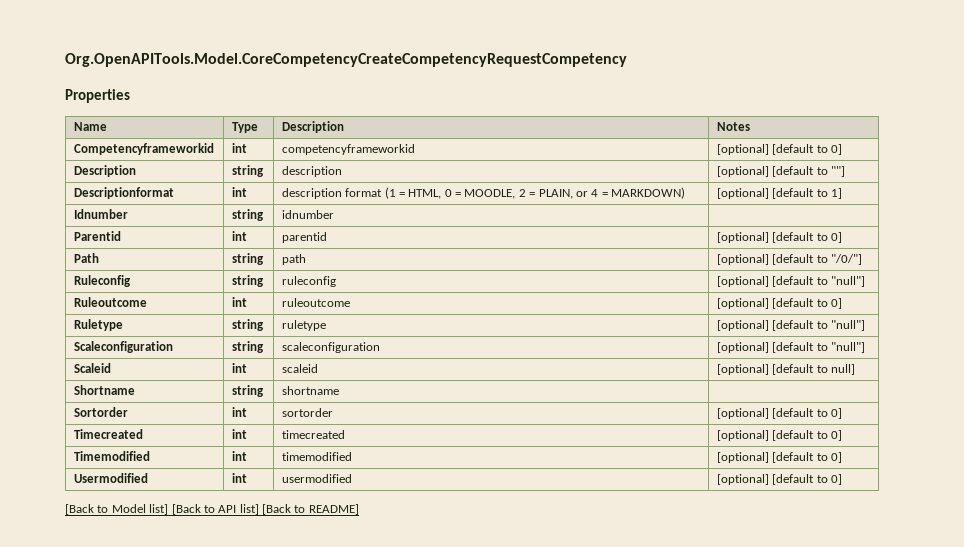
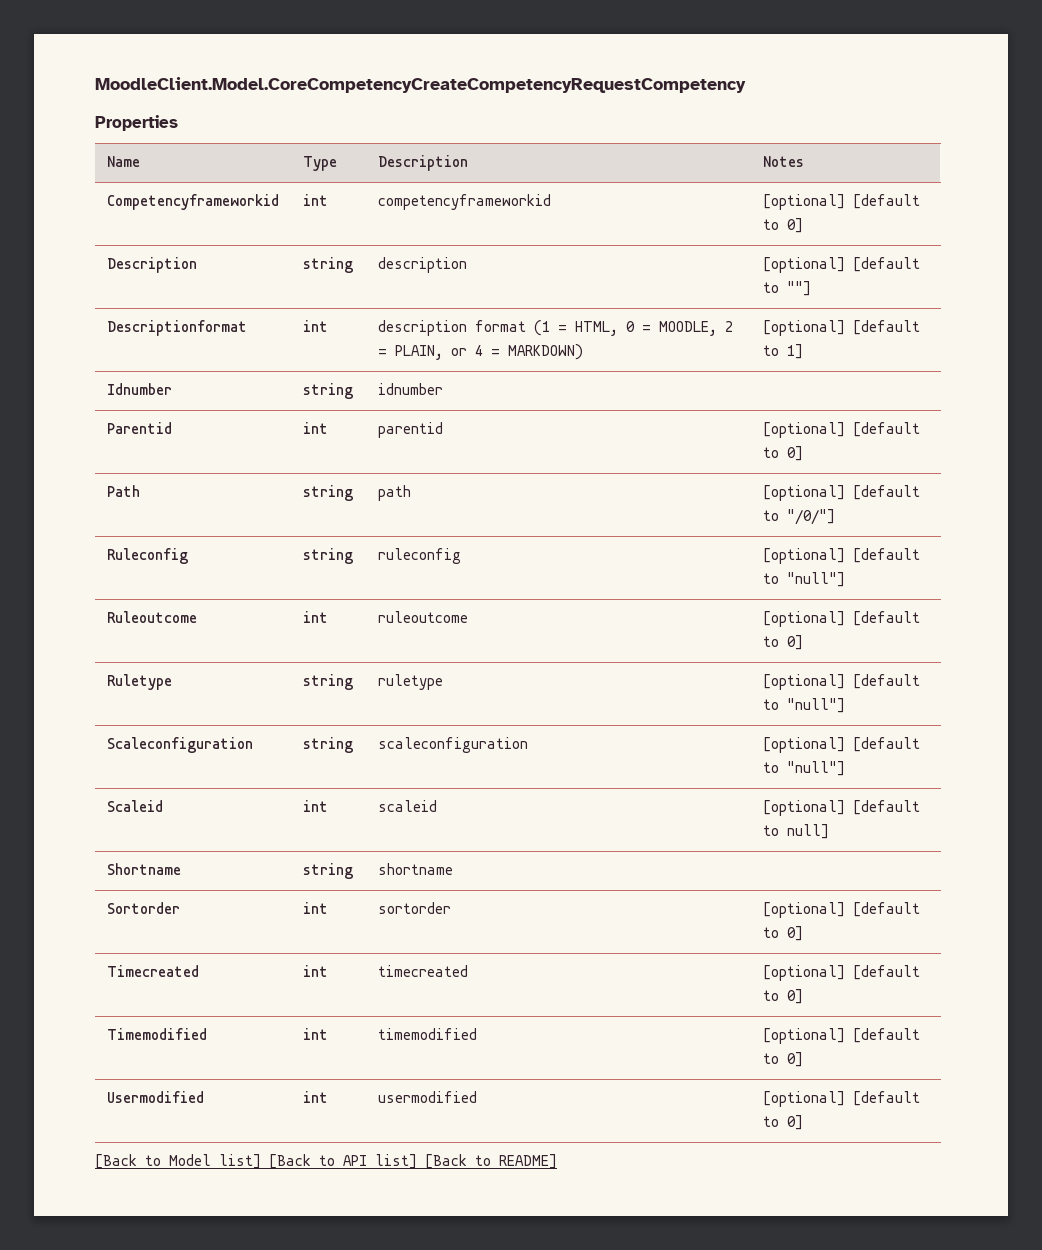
- Org.OpenAPITools.Model.CoreCompetencyCreateCompetencyRequestCompetency
+ MoodleClient.Model.CoreCompetencyCreateCompetencyRequestCompetency

